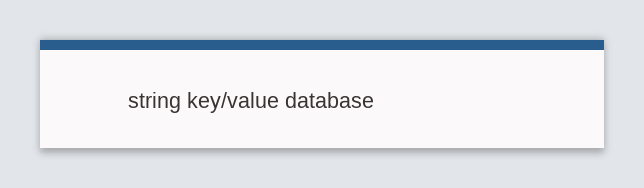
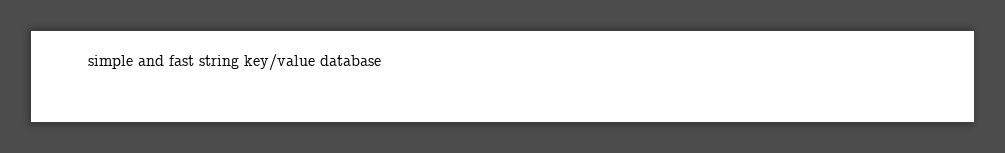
- string key/value database
+ simple and fast string key/value database

